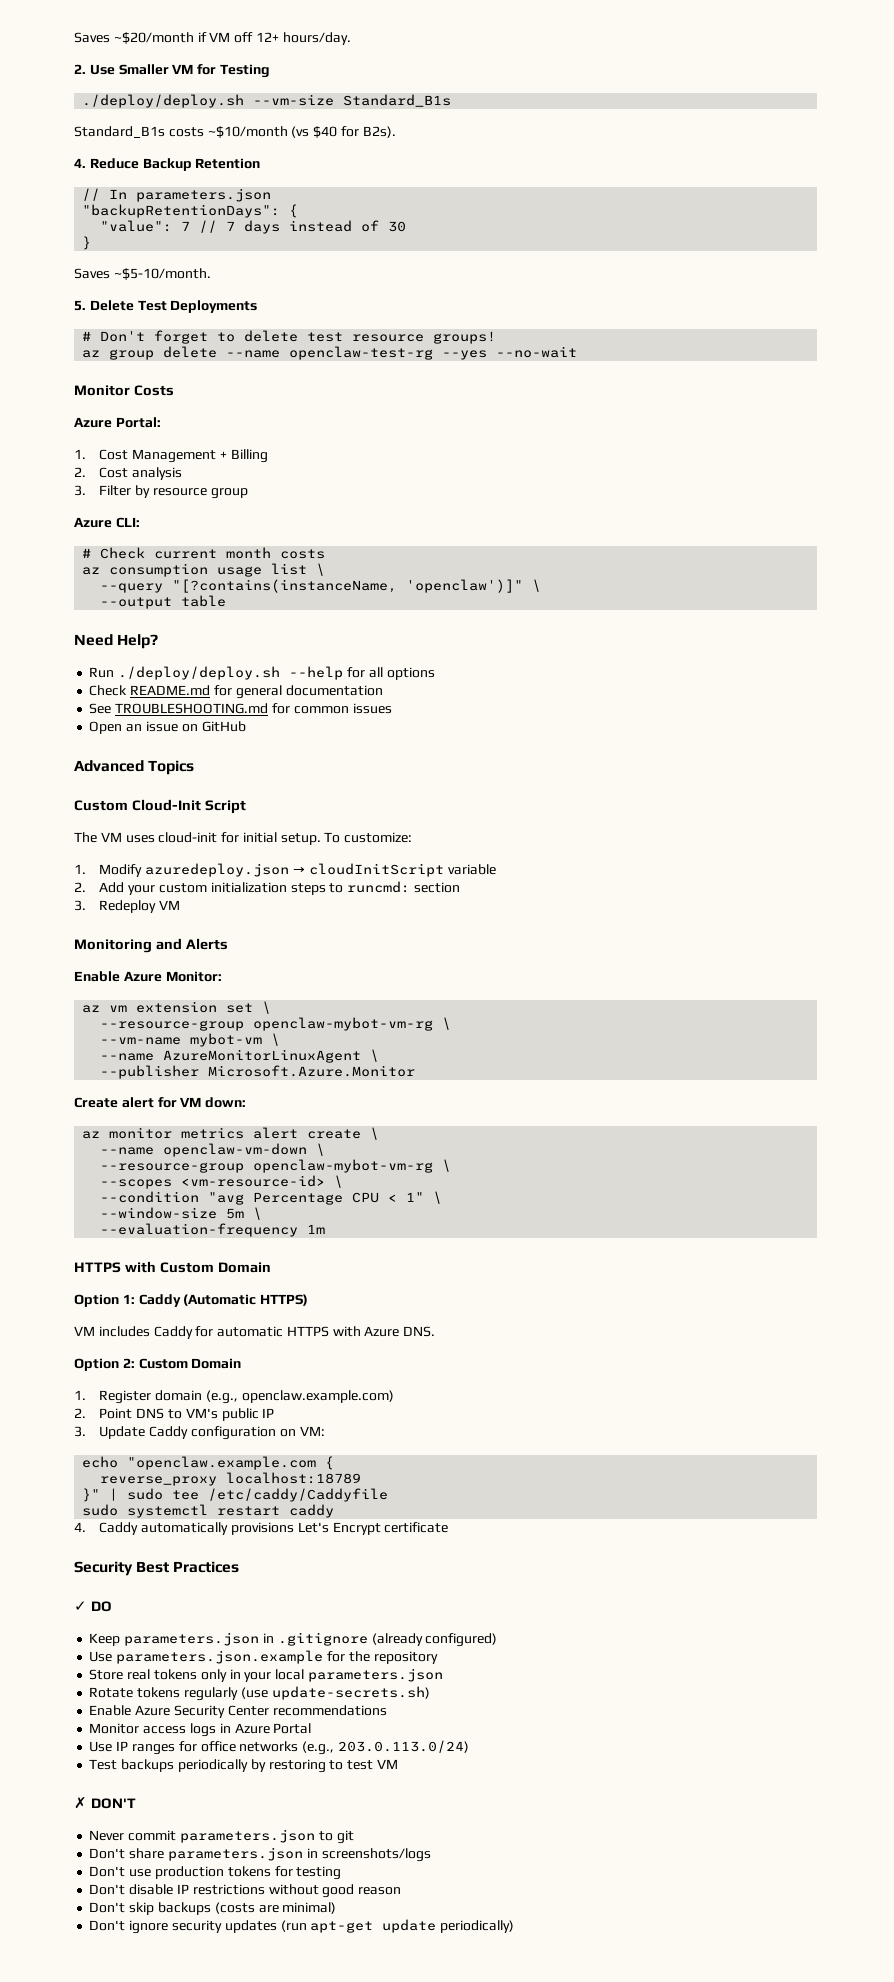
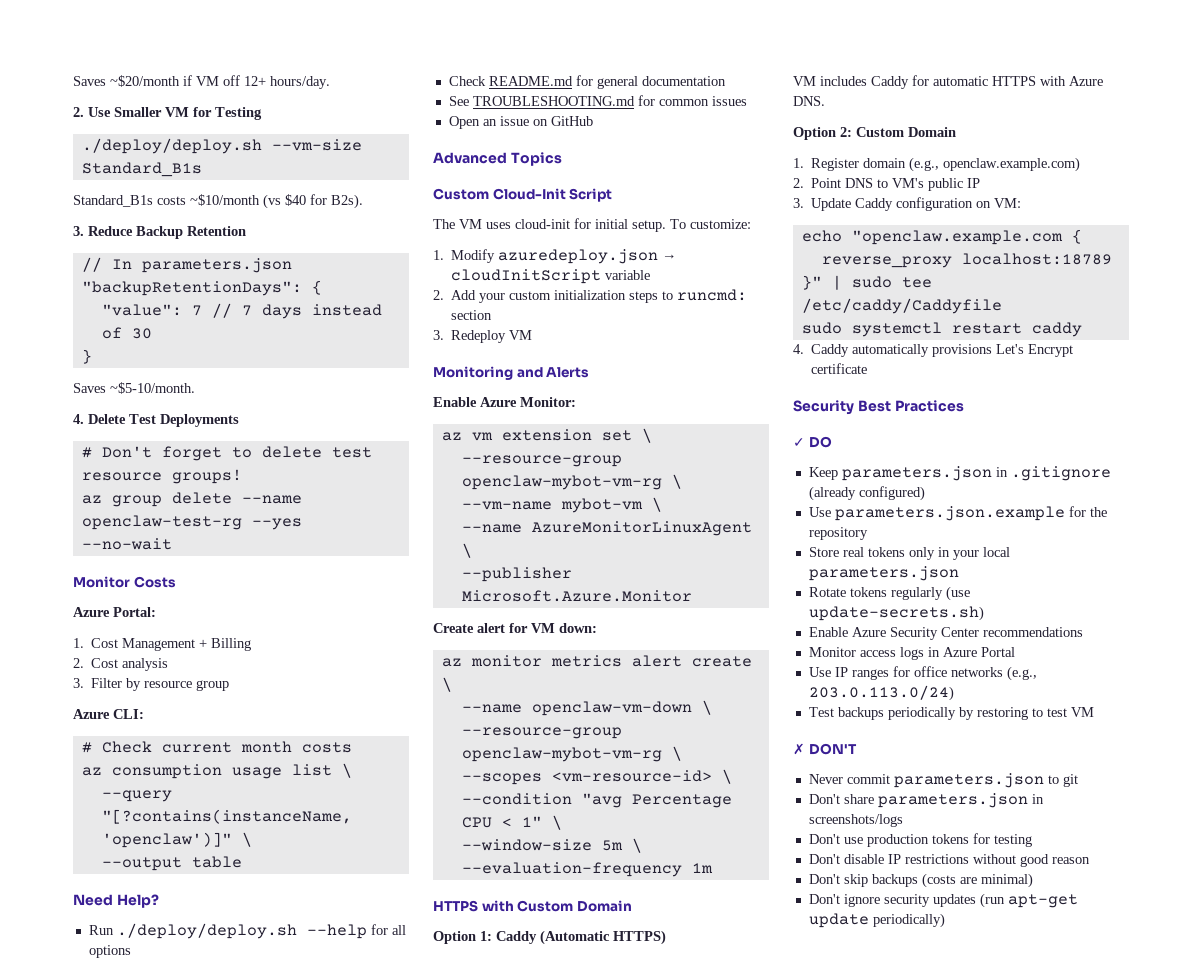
- 4. Reduce Backup Retention
+ 3. Reduce Backup Retention
- 5. Delete Test Deployments
+ 4. Delete Test Deployments

